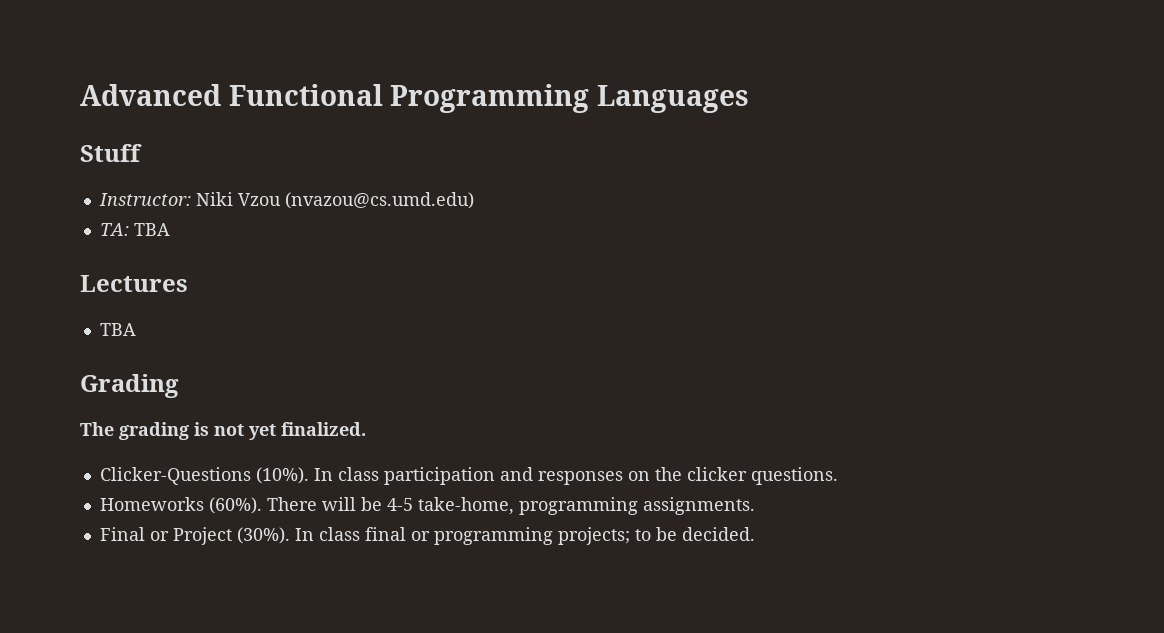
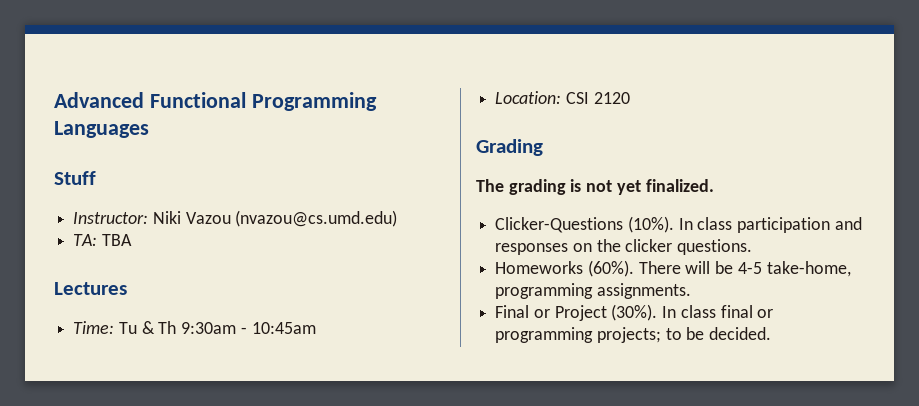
- Instructor: Niki Vzou (nvazou@cs.umd.edu)
+ Instructor: Niki Vazou (nvazou@cs.umd.edu)
  Lectures
- TBA
+ Time: Tu & Th 9:30am - 10:45am
+ Location: CSI 2120

